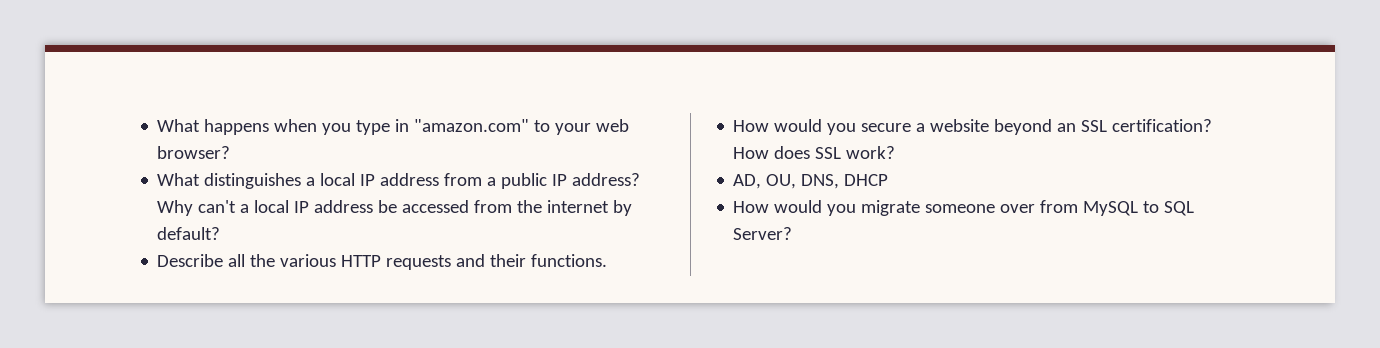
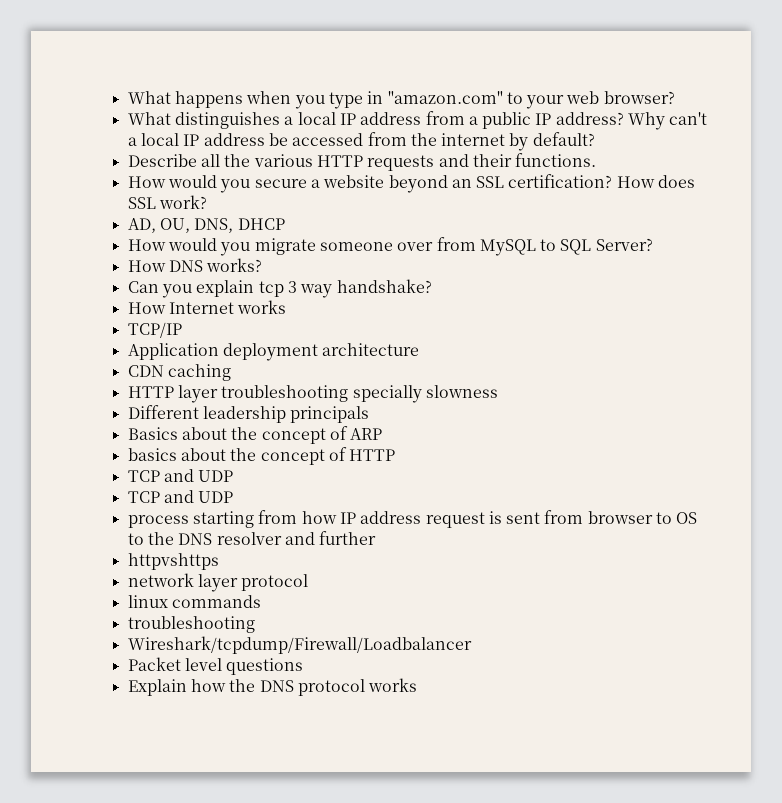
+ How DNS works?
+ Can you explain tcp 3 way handshake?
+ How Internet works
+ TCP/IP
+ Application deployment architecture
+ CDN caching
+ HTTP layer troubleshooting specially slowness
+ Different leadership principals
+ Basics about the concept of ARP
+ basics about the concept of HTTP
+ TCP and UDP
+ TCP and UDP
+ process starting from how IP address request is sent from browser to OS to the DNS resolver and further
+ httpvshttps
+ network layer protocol
+ linux commands
+ troubleshooting
+ Wireshark/tcpdump/Firewall/Loadbalancer
+ Packet level questions
+ Explain how the DNS protocol works

